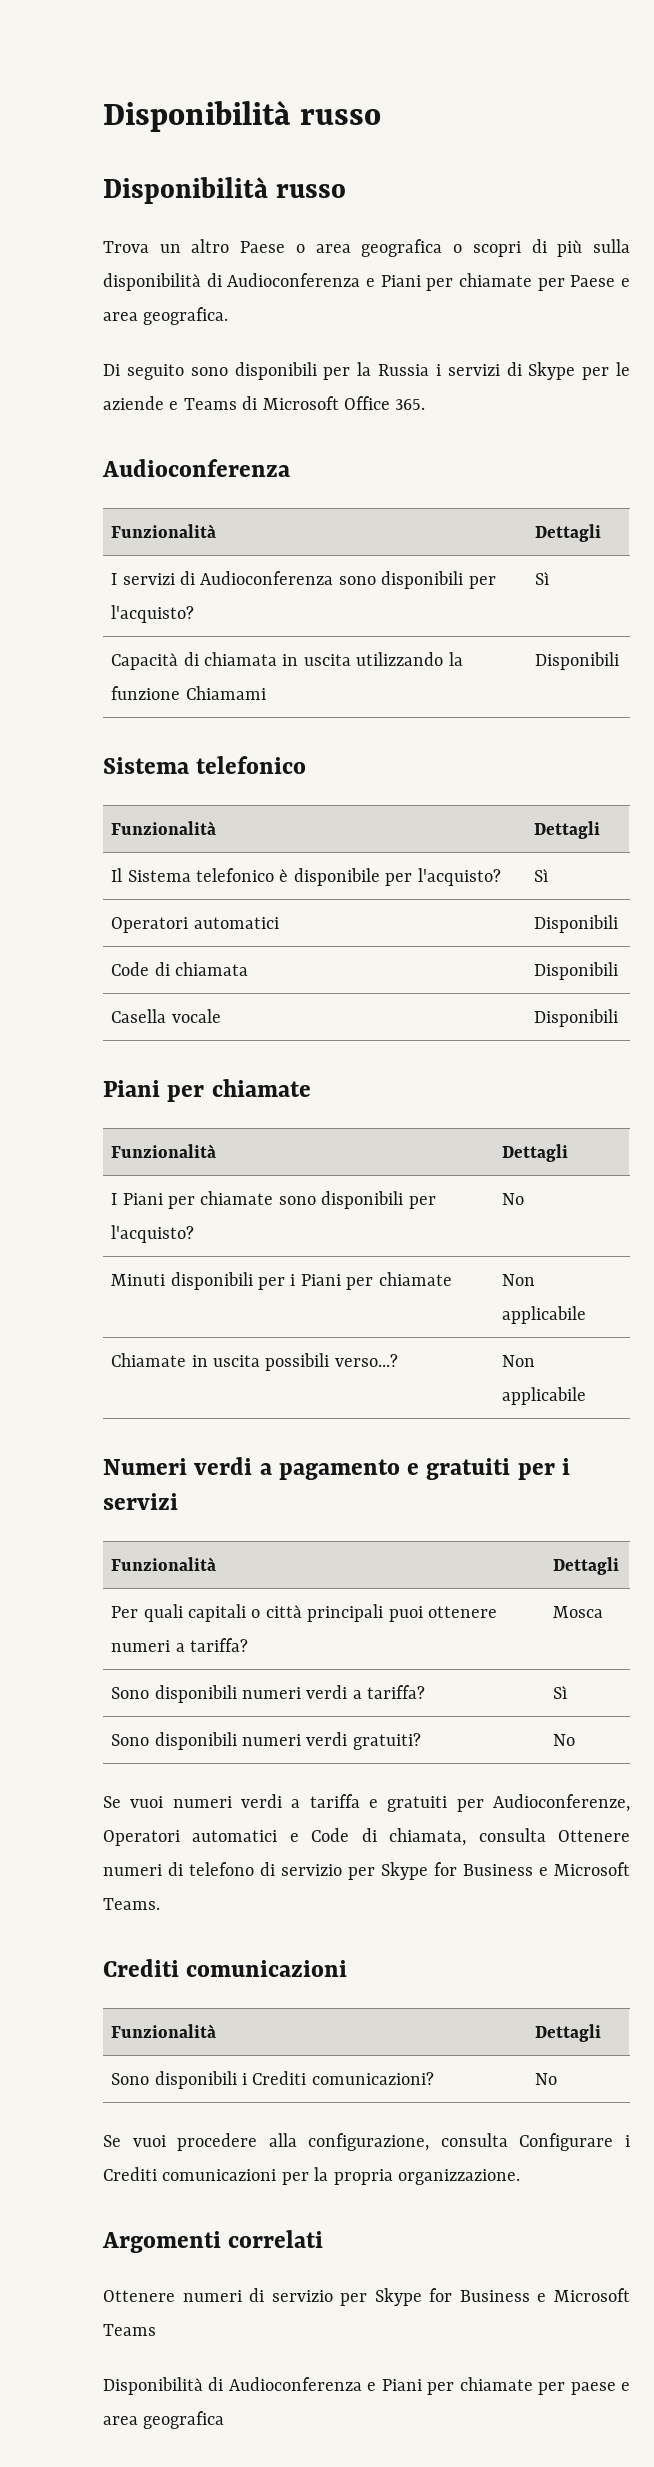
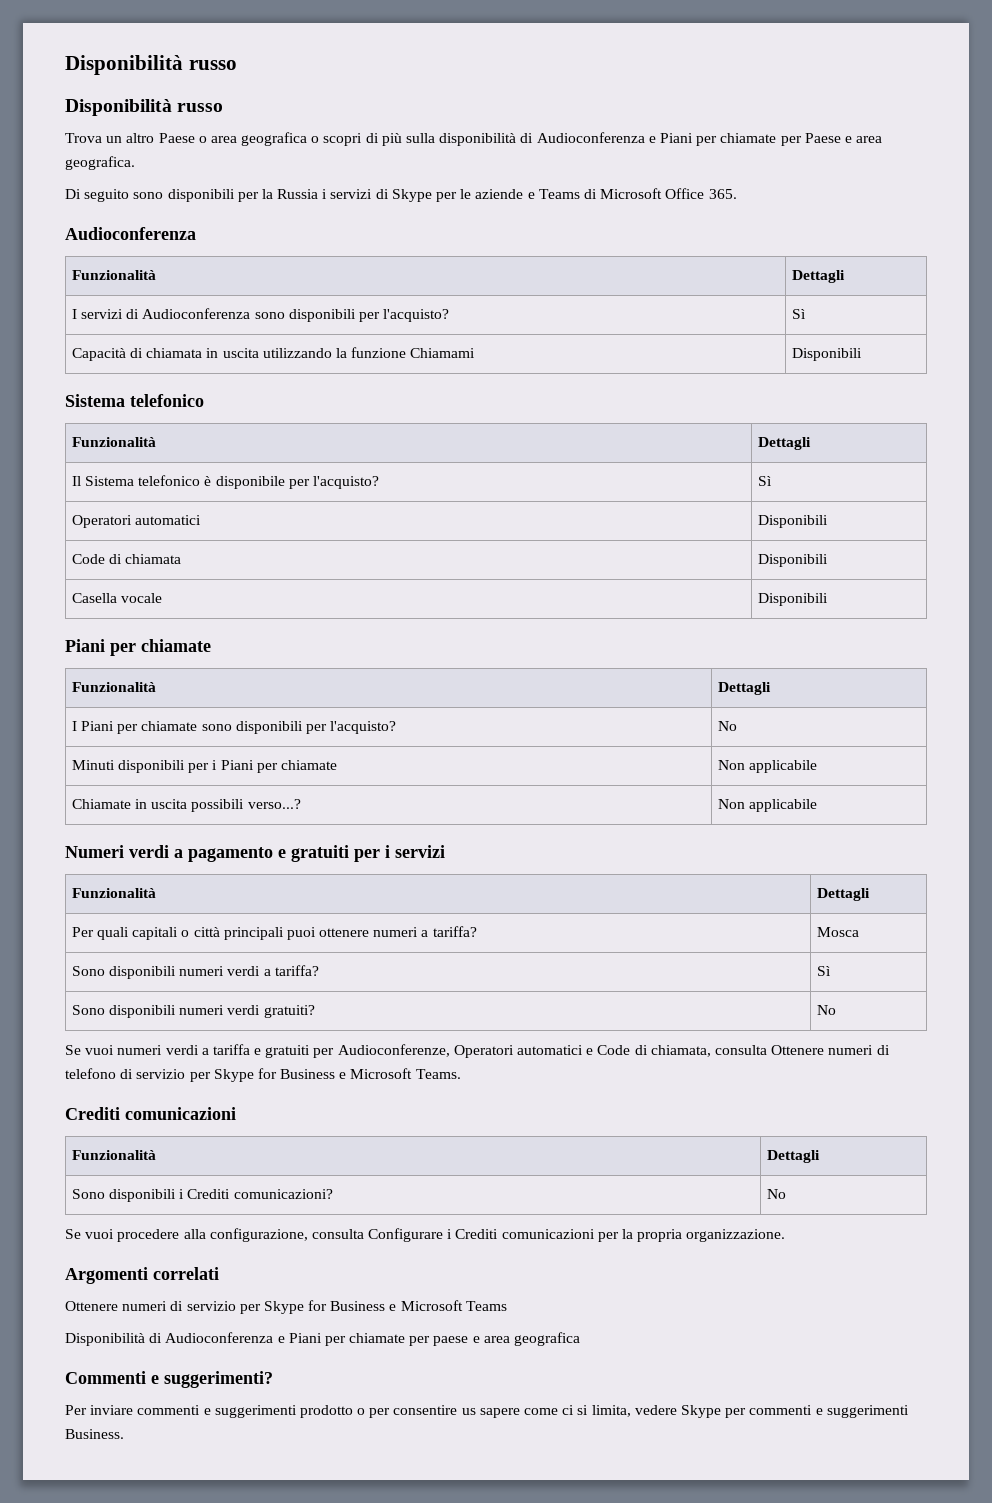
+ Commenti e suggerimenti?
+ Per inviare commenti e suggerimenti prodotto o per consentire us sapere come ci si limita, vedere Skype per commenti e suggerimenti Business.

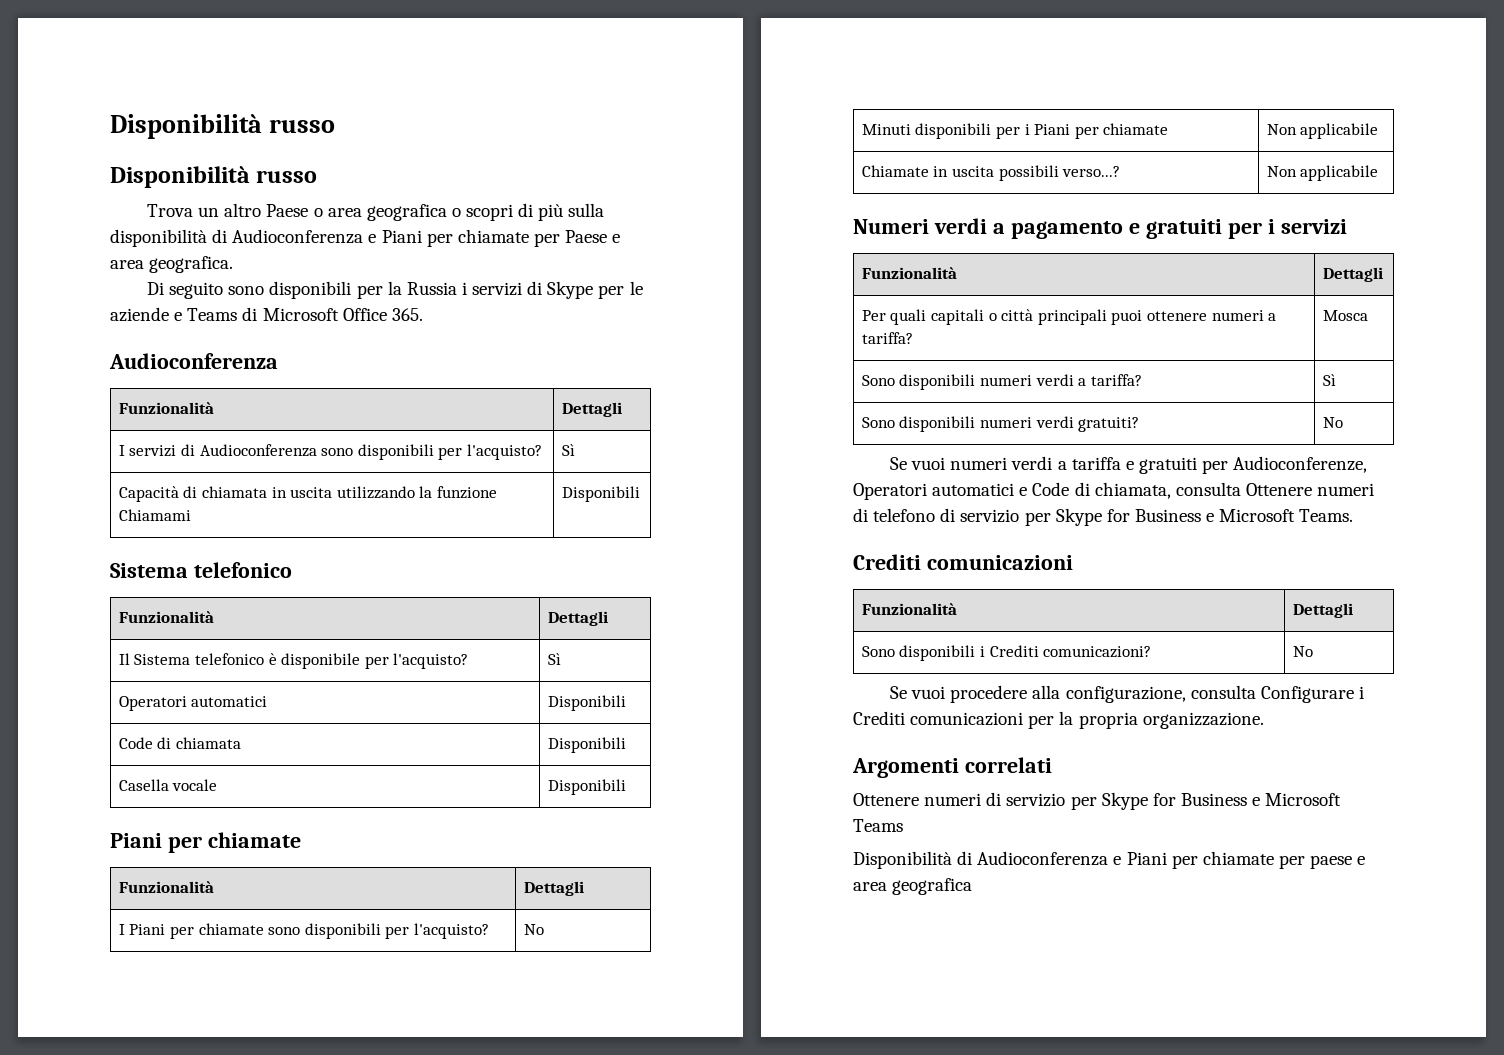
- Commenti e suggerimenti?
- Per inviare commenti e suggerimenti prodotto o per consentire us sapere come ci si limita, vedere Skype per commenti e suggerimenti Business.

